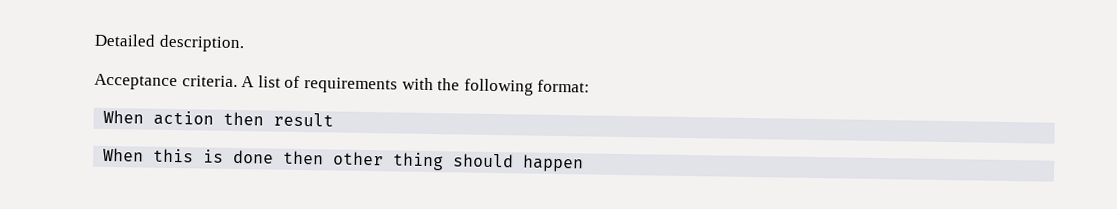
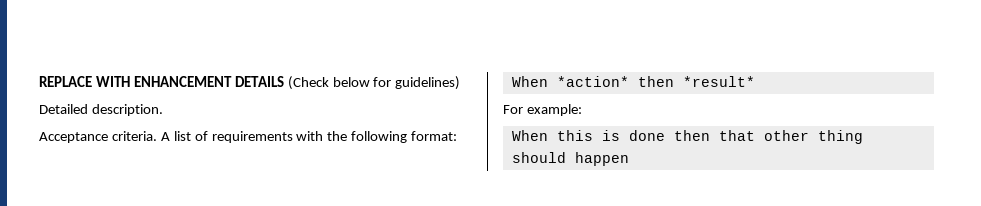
+ REPLACE WITH ENHANCEMENT DETAILS (Check below for guidelines)
- When action then result
+ When *action* then *result*
+ For example:
- When this is done then other thing should happen
+ When this is done then that other thing should happen

